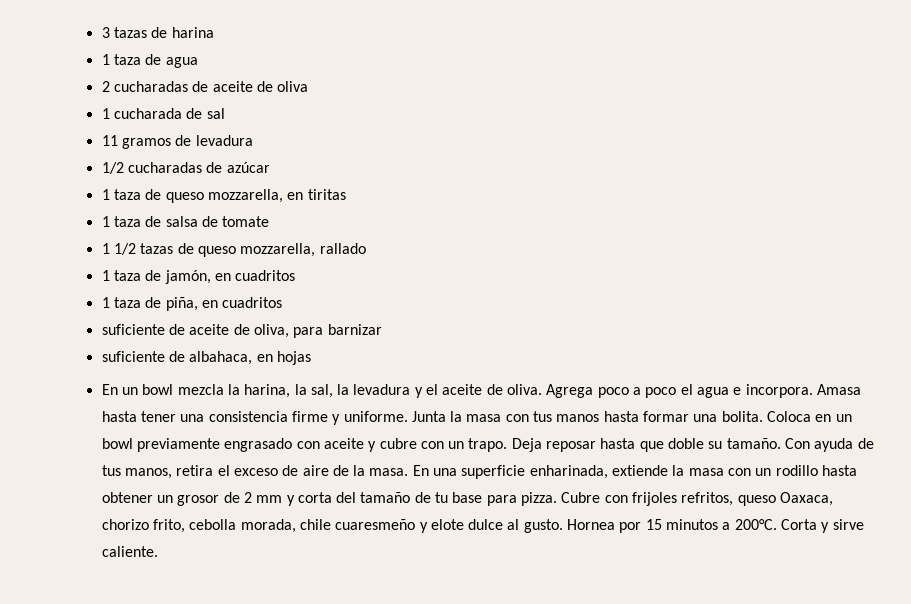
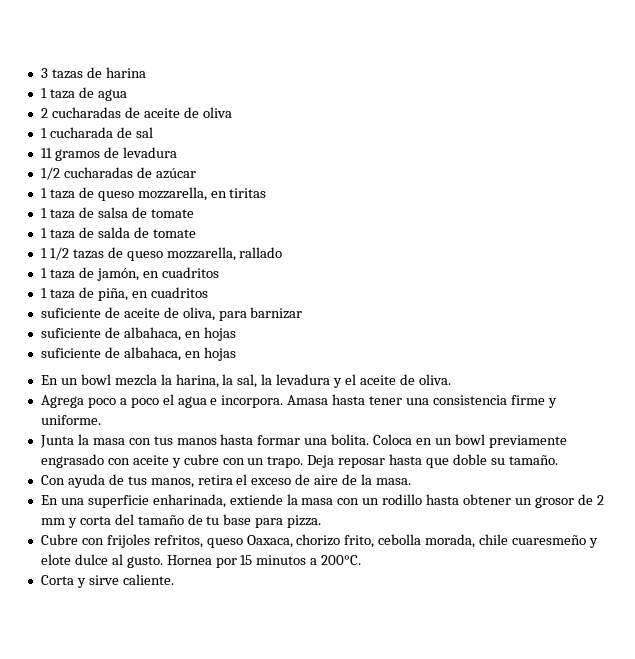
+ 1 taza de salda de tomate
  suficiente de aceite de oliva, para barnizar
+ suficiente de albahaca, en hojas
- En un bowl mezcla la harina, la sal, la levadura y el aceite de oliva. Agrega poco a poco el agua e incorpora.
+ En un bowl mezcla la harina, la sal, la levadura y el aceite de oliva.
+ Agrega poco a poco el agua e incorpora.
- Amasa hasta tener una consistencia firme y uniforme. Junta la masa con tus manos hasta formar una bolita.
+ Amasa hasta tener una consistencia firme y uniforme.
+ Junta la masa con tus manos hasta formar una bolita.
- Deja reposar hasta que doble su tamaño. Con ayuda de tus manos, retira el exceso de aire de la masa. En una superficie enharinada, extiende la masa con un rodillo hasta obtener un grosor de 2 mm y corta del tamaño de tu base para pizza. Cubre con frijoles refritos, queso Oaxaca, chorizo frito, cebolla morada, chile cuaresmeño y elote dulce al gusto.
+ Deja reposar hasta que doble su tamaño.
+ Con ayuda de tus manos, retira el exceso de aire de la masa.
+ En una superficie enharinada, extiende la masa con un rodillo hasta obtener un grosor de 2 mm y corta del tamaño de tu base para pizza.
+ Cubre con frijoles refritos, queso Oaxaca, chorizo frito, cebolla morada, chile cuaresmeño y elote dulce al gusto.
- Hornea por 15 minutos a 200°C. Corta y sirve caliente.
+ Hornea por 15 minutos a 200°C.
+ Corta y sirve caliente.

